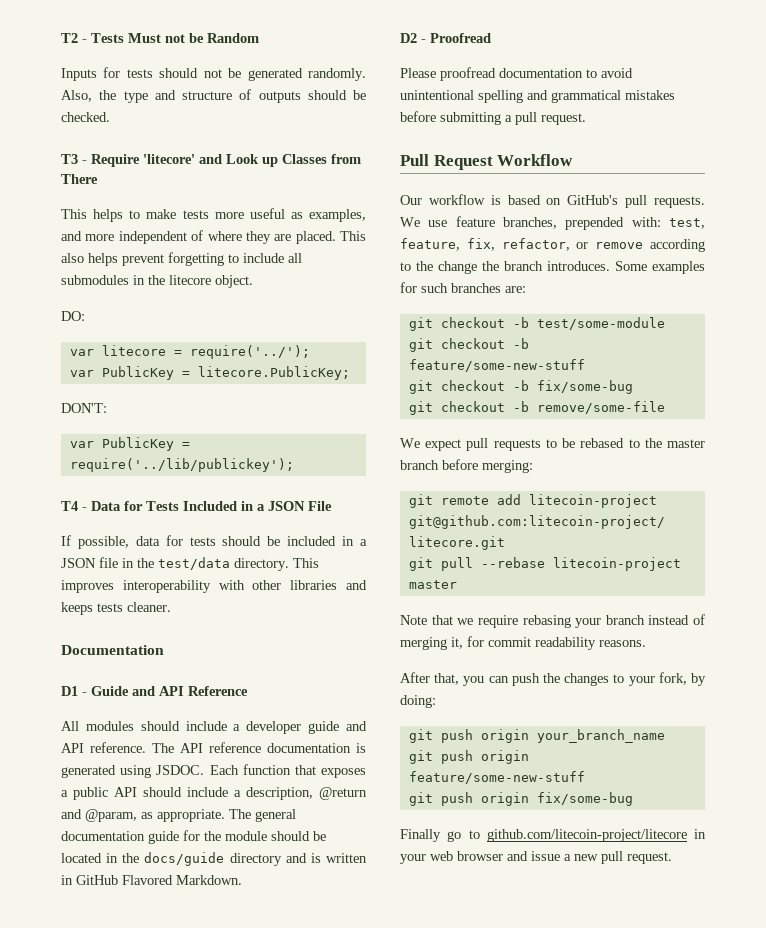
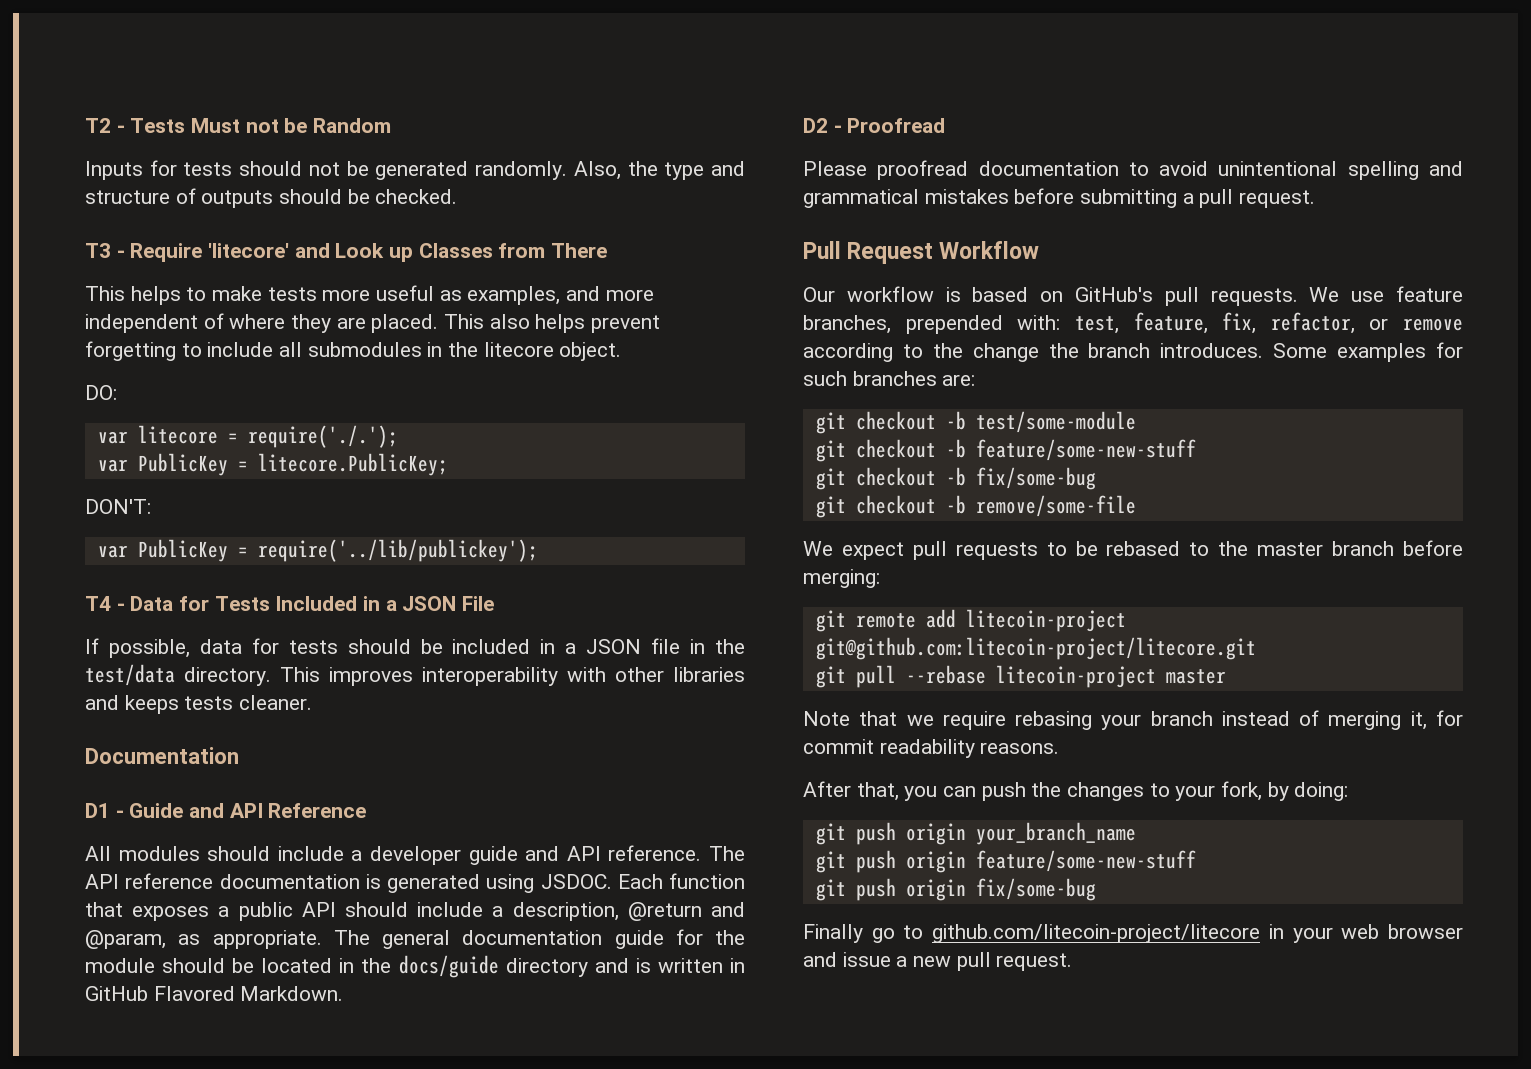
- var litecore = require('../');
+ var litecore = require('./.');

